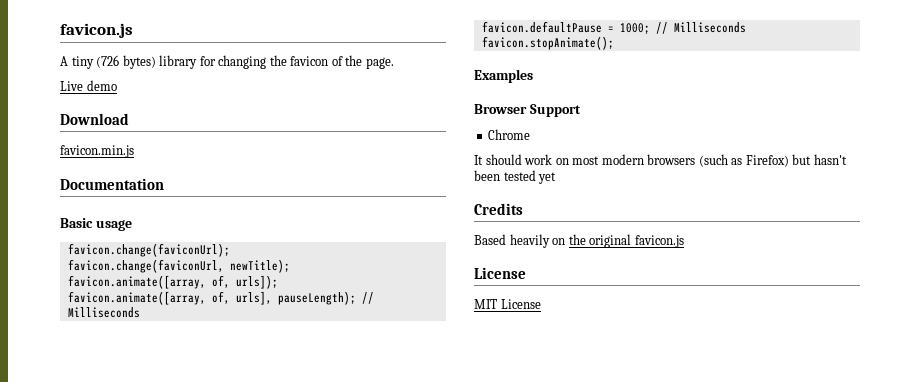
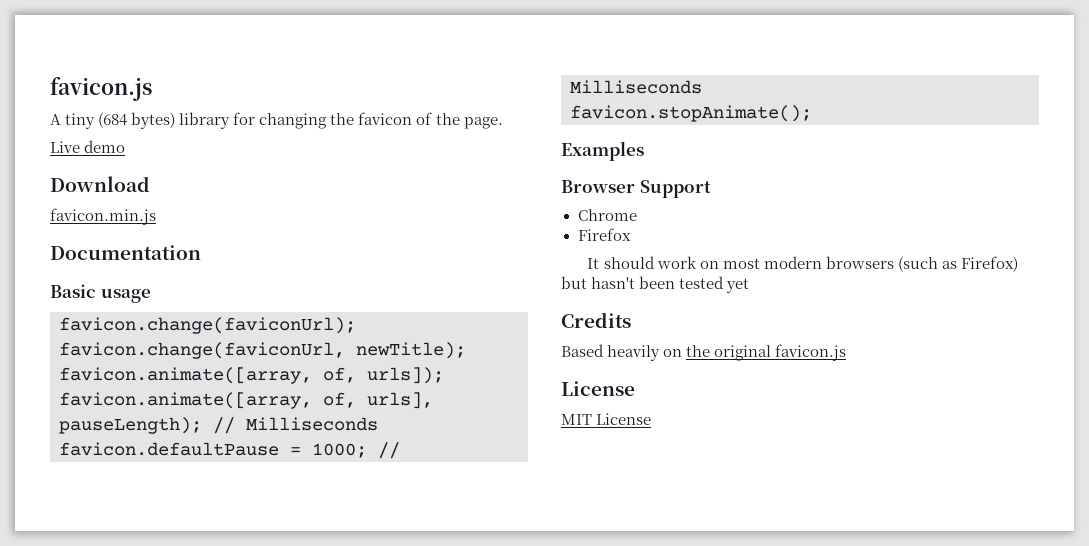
- A tiny (726 bytes) library for changing the favicon of the page.
+ A tiny (684 bytes) library for changing the favicon of the page.
+ Firefox

